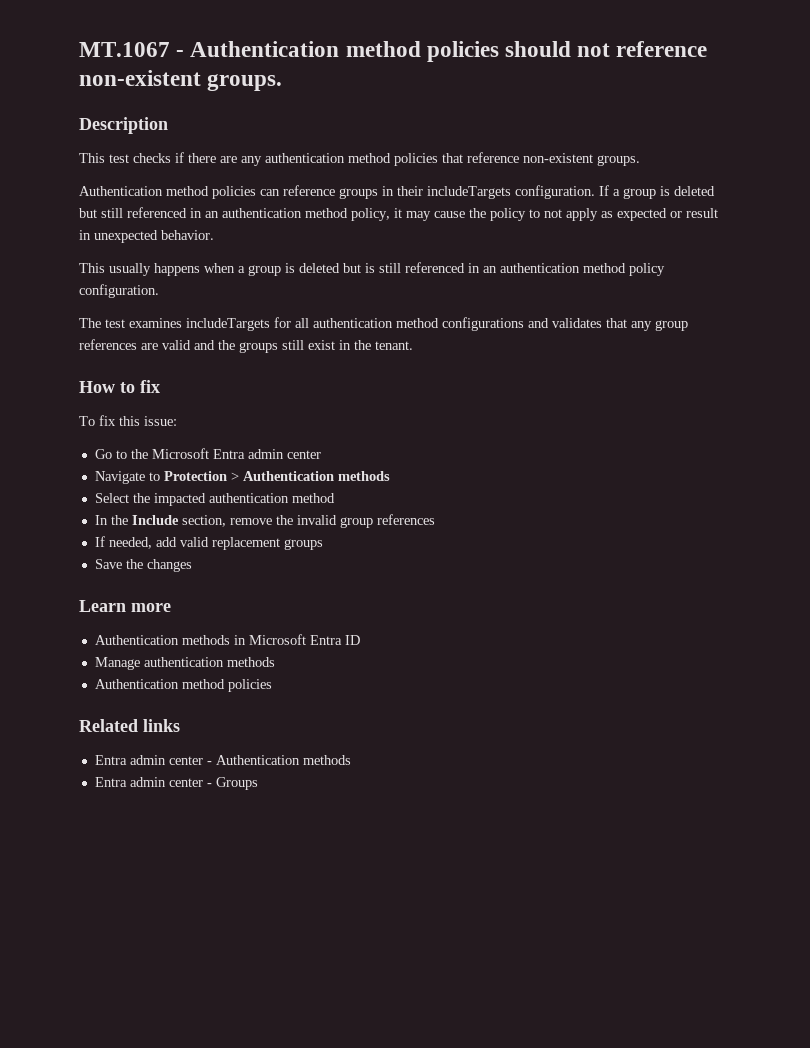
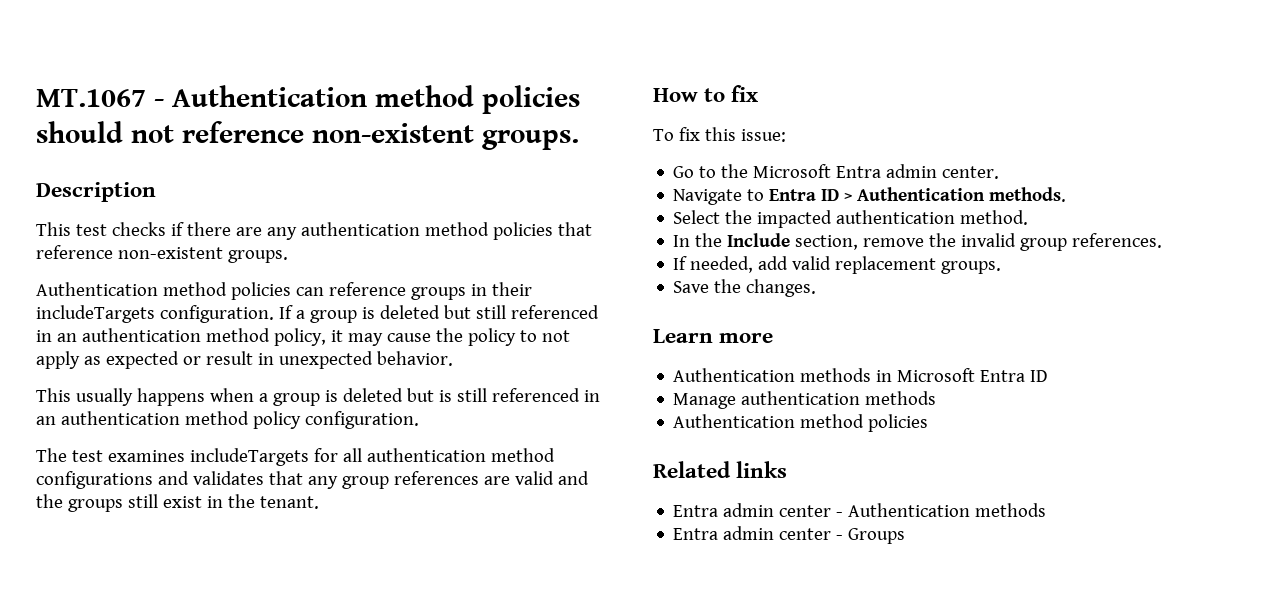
- Go to the Microsoft Entra admin center
+ Go to the Microsoft Entra admin center.
- Navigate to Protection > Authentication methods
+ Navigate to Entra ID > Authentication methods.
- Select the impacted authentication method
+ Select the impacted authentication method.
- In the Include section, remove the invalid group references
+ In the Include section, remove the invalid group references.
- If needed, add valid replacement groups
+ If needed, add valid replacement groups.
- Save the changes
+ Save the changes.

